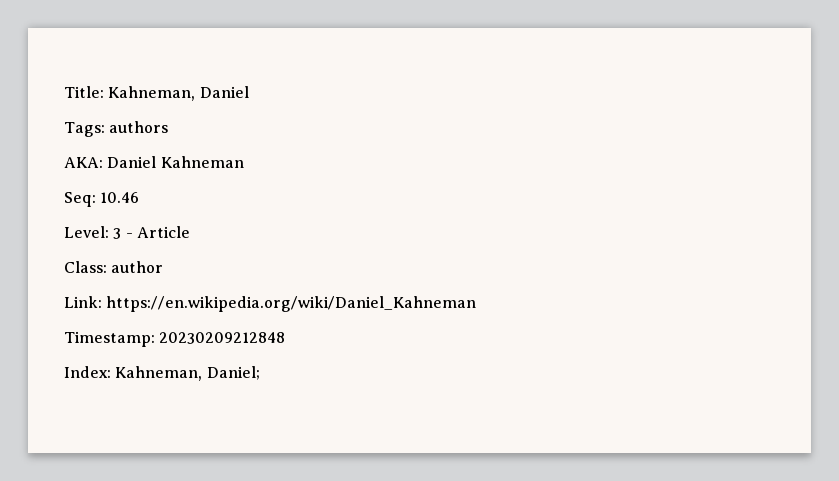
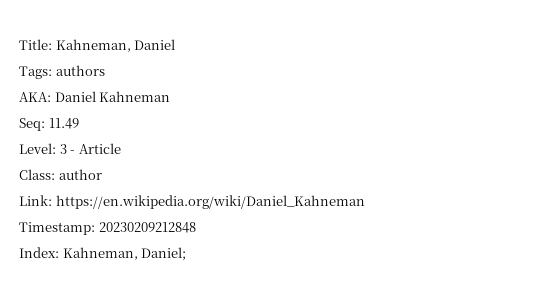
- Seq: 10.46
+ Seq: 11.49

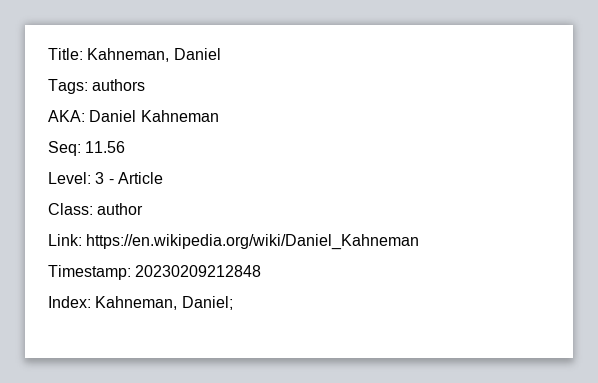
- Seq: 11.49
+ Seq: 11.56

